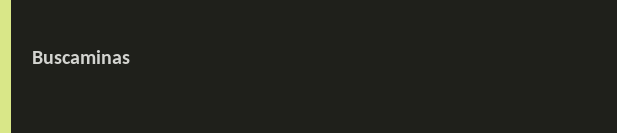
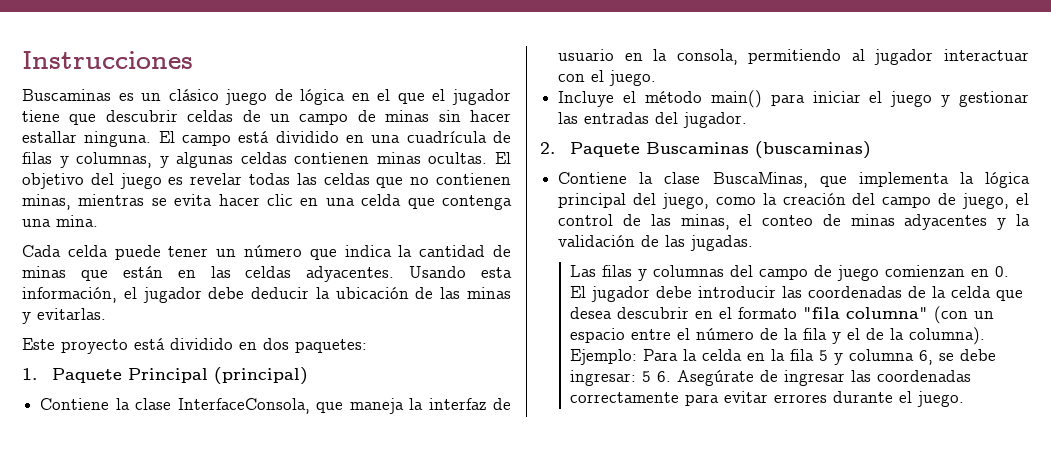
- Buscaminas
+ Instrucciones
+ Buscaminas es un clásico juego de lógica en el que el jugador tiene que descubrir celdas de un campo de minas sin hacer estallar ninguna. El campo está dividido en una cuadrícula de filas y columnas, y algunas celdas contienen minas ocultas. El objetivo del juego es revelar todas las celdas que no contienen minas, mientras se evita hacer clic en una celda que contenga una mina.
+ Cada celda puede tener un número que indica la cantidad de minas que están en las celdas adyacentes. Usando esta información, el jugador debe deducir la ubicación de las minas y evitarlas.
+ Este proyecto está dividido en dos paquetes:
+ 1. Paquete Principal (principal)
+ Contiene la clase InterfaceConsola, que maneja la interfaz de usuario en la consola, permitiendo al jugador interactuar con el juego.
+ Incluye el método main() para iniciar el juego y gestionar las entradas del jugador.
+ 2. Paquete Buscaminas (buscaminas)
+ Contiene la clase BuscaMinas, que implementa la lógica principal del juego, como la creación del campo de juego, el control de las minas, el conteo de minas adyacentes y la validación de las jugadas.
+ Las filas y columnas del campo de juego comienzan en 0. El jugador debe introducir las coordenadas de la celda que desea descubrir en el formato "fila columna" (con un espacio entre el número de la fila y el de la columna). Ejemplo: Para la celda en la fila 5 y columna 6, se debe ingresar: 5 6. Asegúrate de ingresar las coordenadas correctamente para evitar errores durante el juego.

